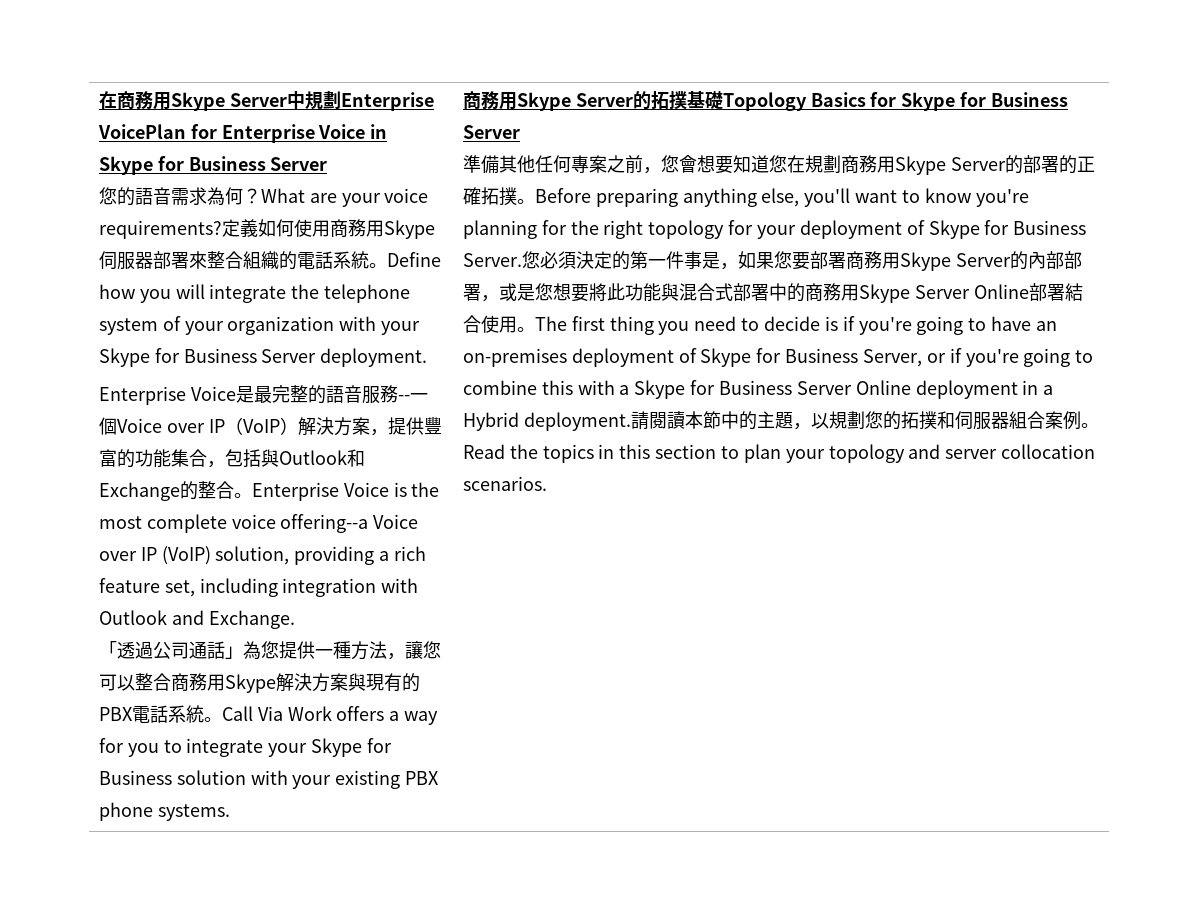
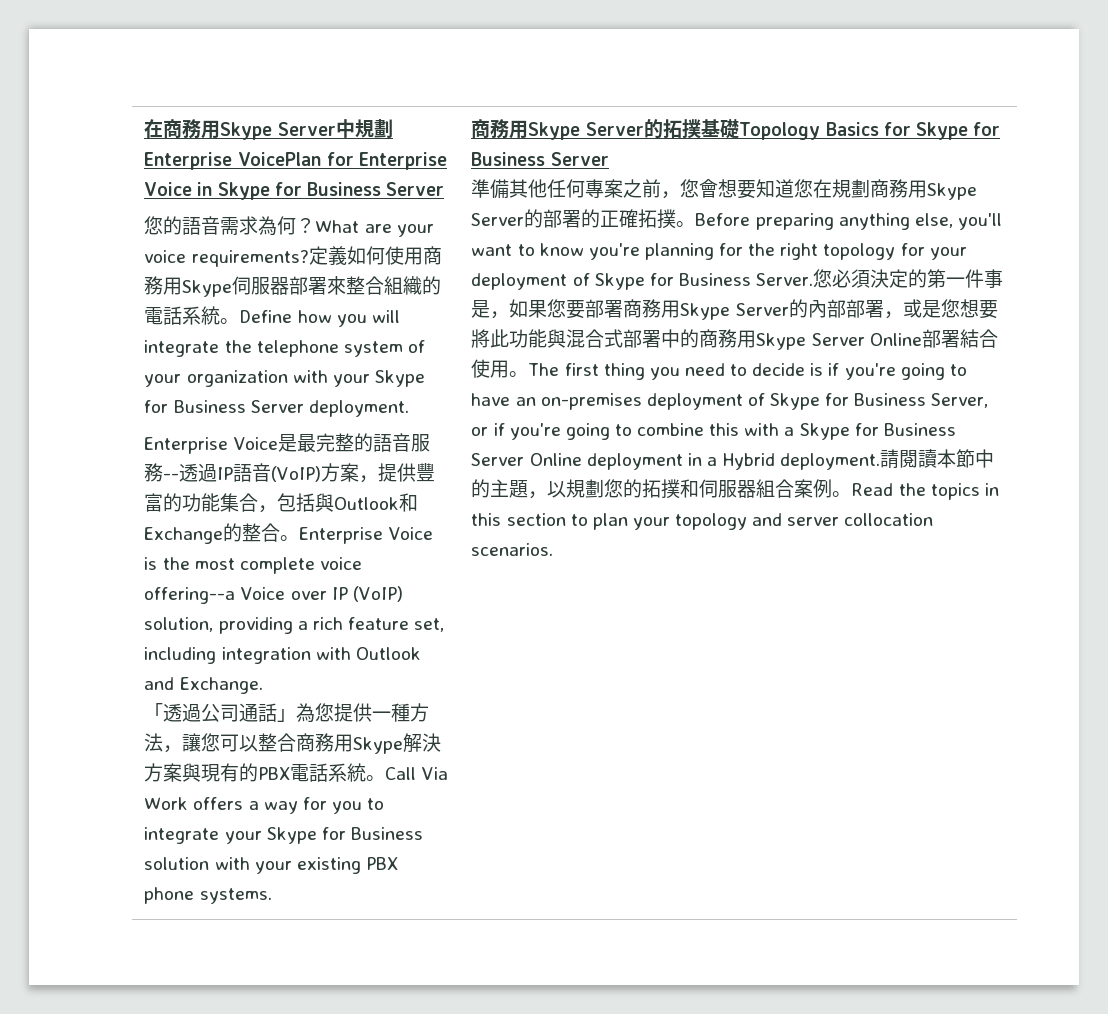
- Enterprise Voice是最完整的語音服務--一個Voice over IP（VoIP）解決方案，提供豐富的功能集合，包括與Outlook和Exchange的整合。
+ Enterprise Voice是最完整的語音服務--透過IP語音(VoIP)方案，提供豐富的功能集合，包括與Outlook和Exchange的整合。

